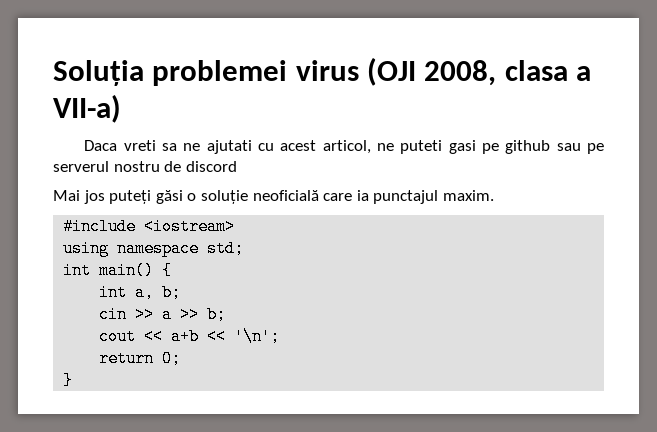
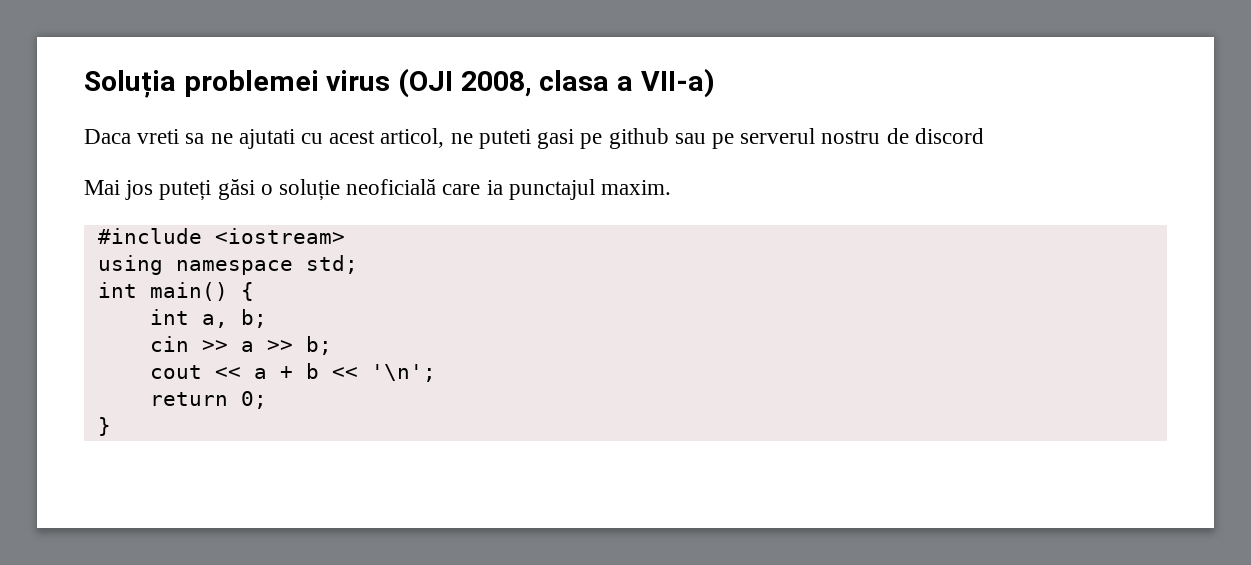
- cout << a+b << '\n';
+ cout << a + b << '\n';

